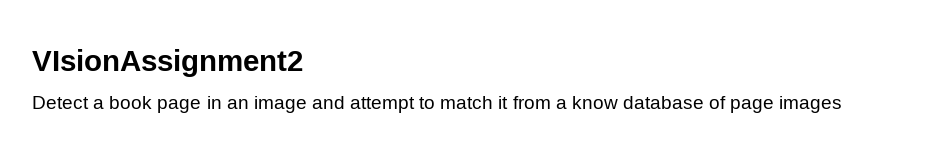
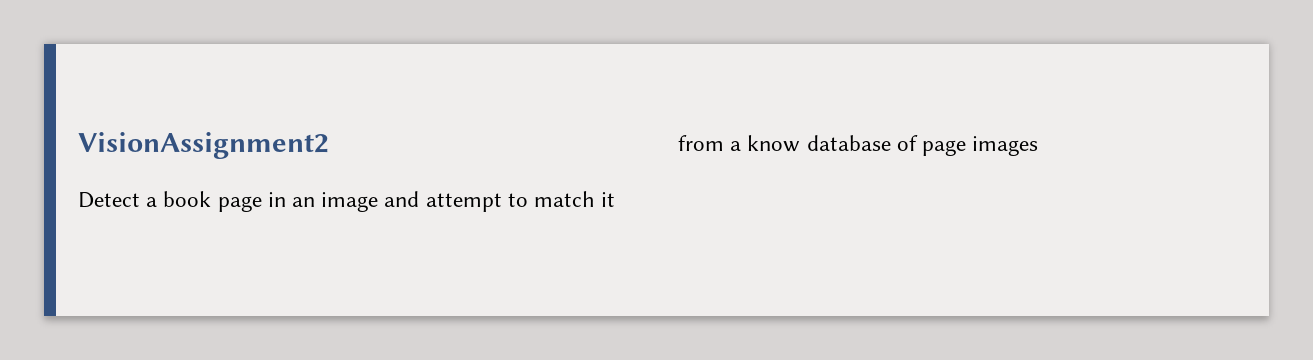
- VIsionAssignment2
+ VisionAssignment2

